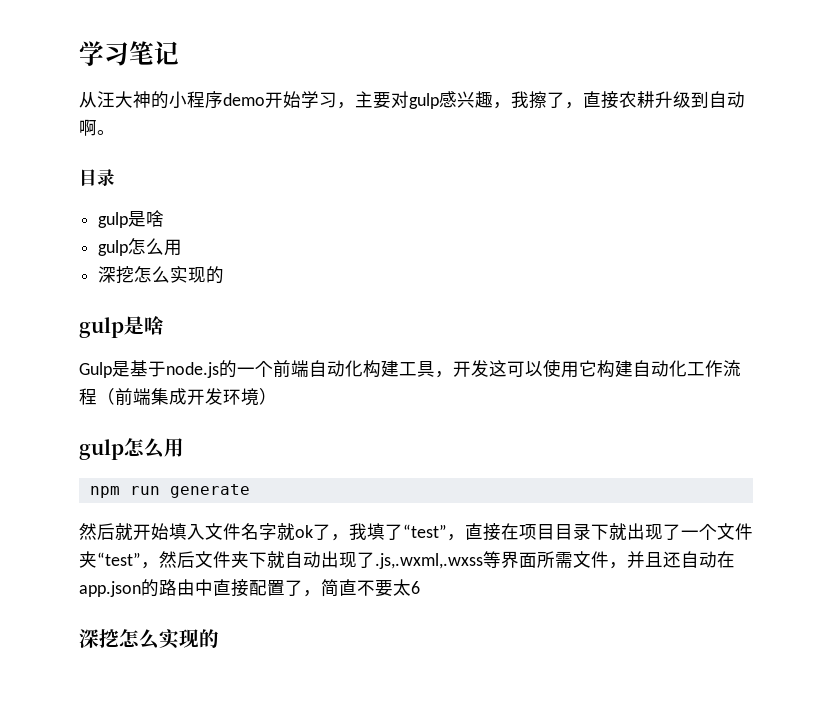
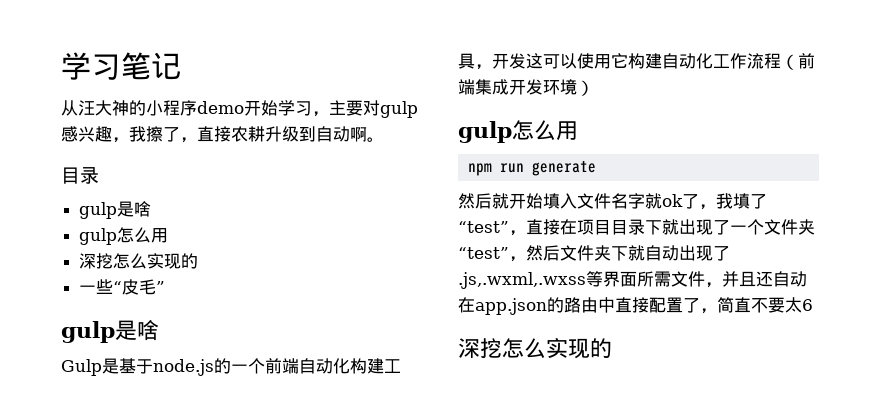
+ 一些“皮毛”

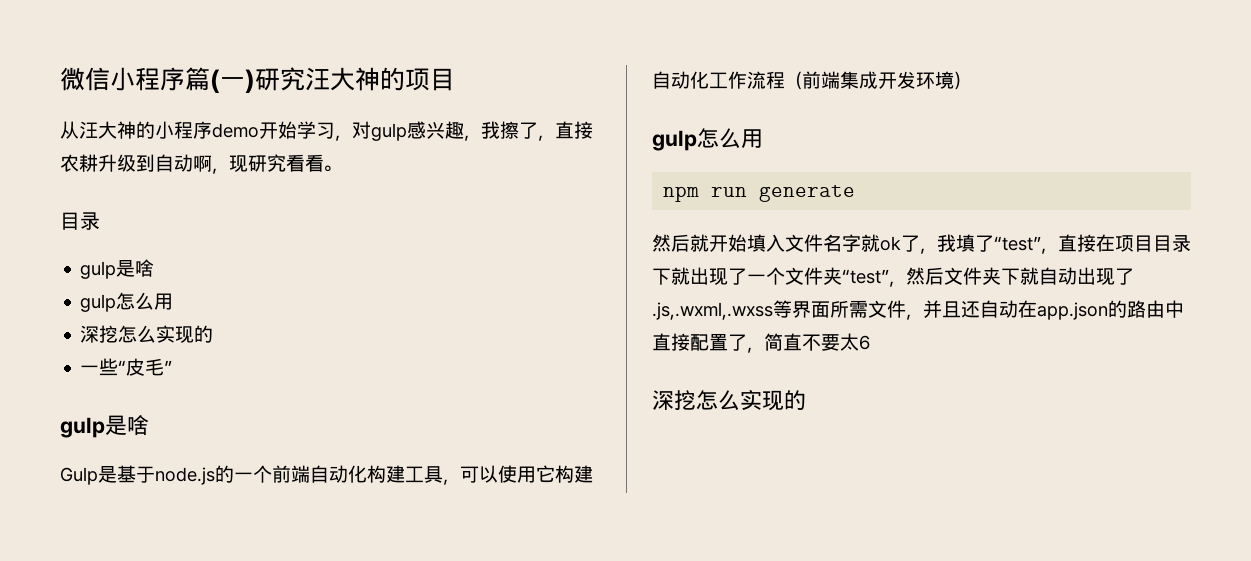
- 学习笔记
+ 微信小程序篇(一)研究汪大神的项目
- 从汪大神的小程序demo开始学习，主要对gulp感兴趣，我擦了，直接农耕升级到自动啊。
+ 从汪大神的小程序demo开始学习，对gulp感兴趣，我擦了，直接农耕升级到自动啊，现研究看看。
- Gulp是基于node.js的一个前端自动化构建工具，开发这可以使用它构建自动化工作流程（前端集成开发环境）
+ Gulp是基于node.js的一个前端自动化构建工具，可以使用它构建自动化工作流程（前端集成开发环境）

